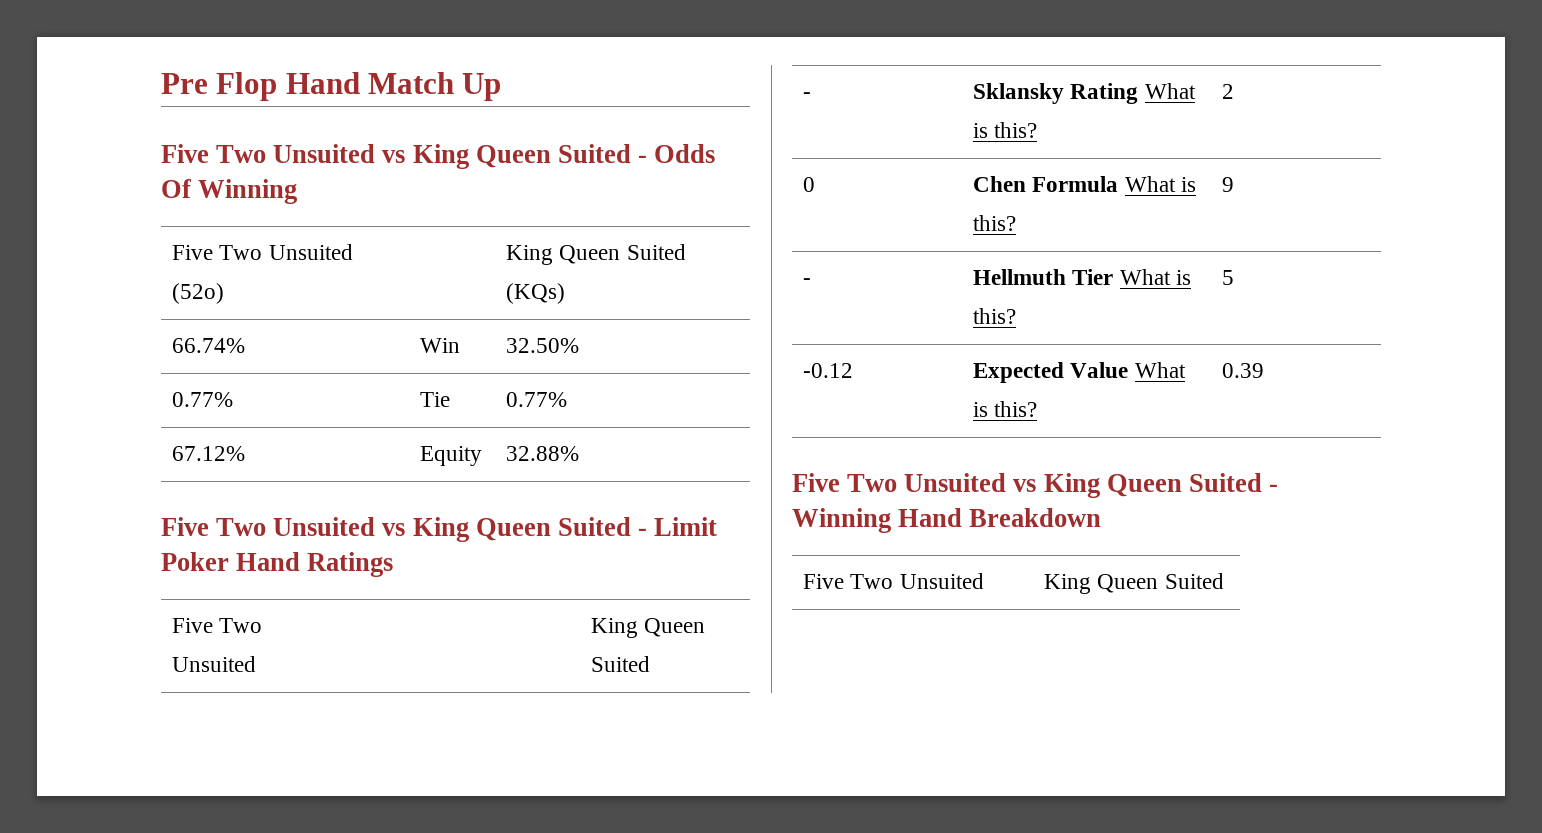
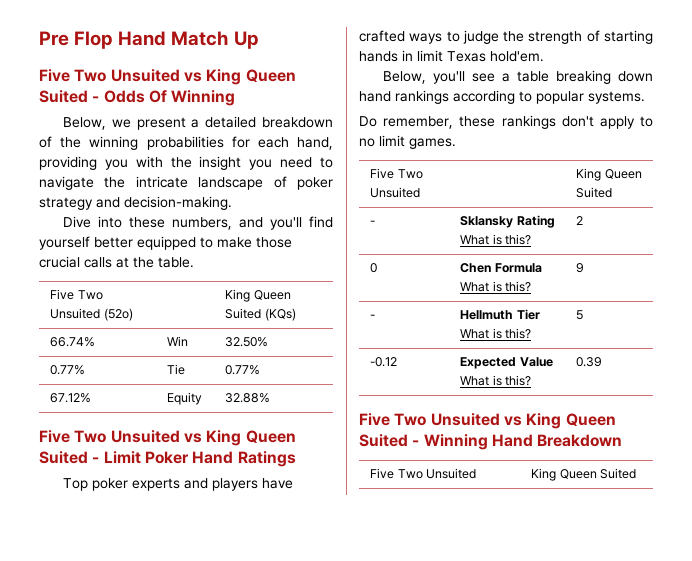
+ Below, we present a detailed breakdown of the winning probabilities for each hand, providing you with the insight you need to navigate the intricate landscape of poker strategy and decision-making.
+ Dive into these numbers, and you'll find yourself better equipped to make those crucial calls at the table.
+ Top poker experts and players have crafted ways to judge the strength of starting hands in limit Texas hold'em.
+ Below, you'll see a table breaking down hand rankings according to popular systems.
+ Do remember, these rankings don't apply to no limit games.

